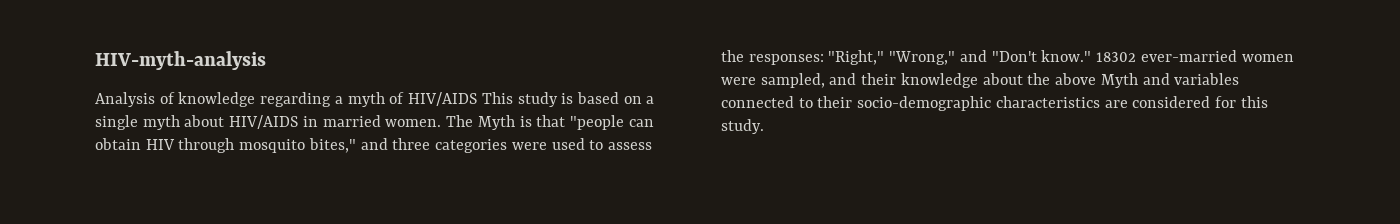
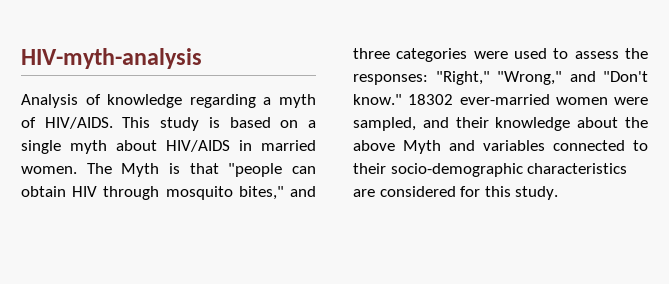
- Analysis of knowledge regarding a myth of HIV/AIDS This study is based on a single myth about HIV/AIDS in married women.
+ Analysis of knowledge regarding a myth of HIV/AIDS. This study is based on a single myth about HIV/AIDS in married women.

